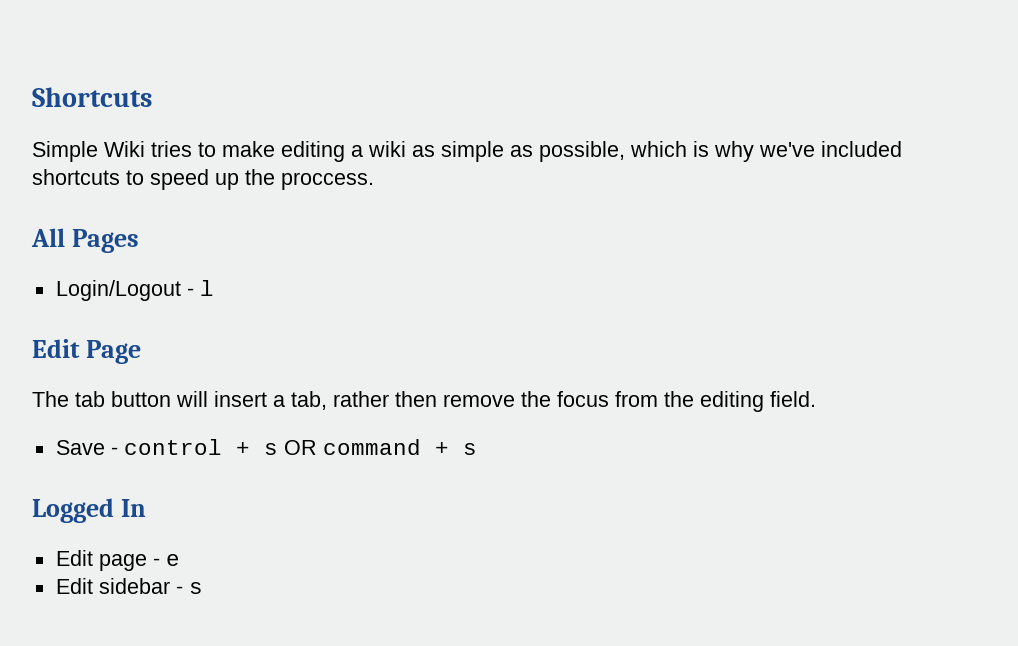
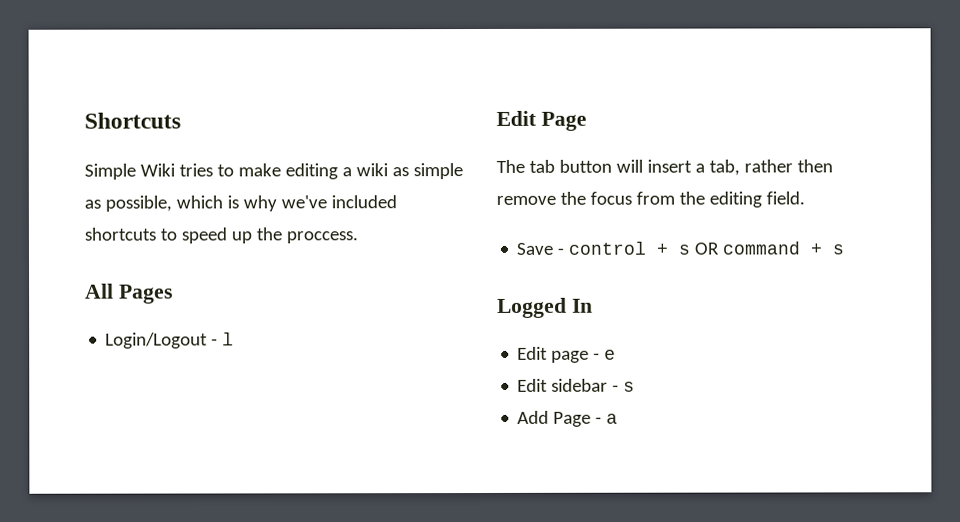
+ Add Page - a

